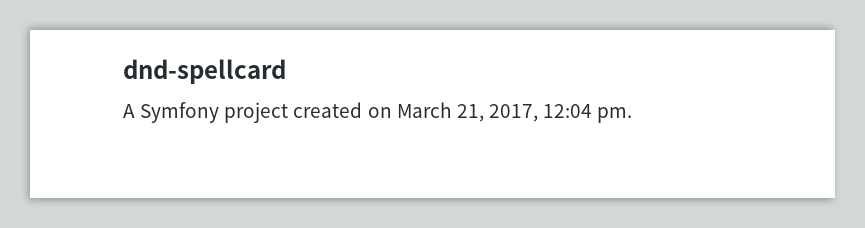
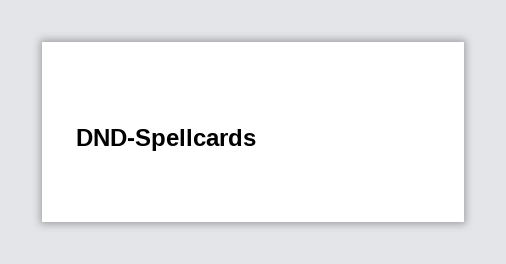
- dnd-spellcard
- A Symfony project created on March 21, 2017, 12:04 pm.
+ DND-Spellcards

